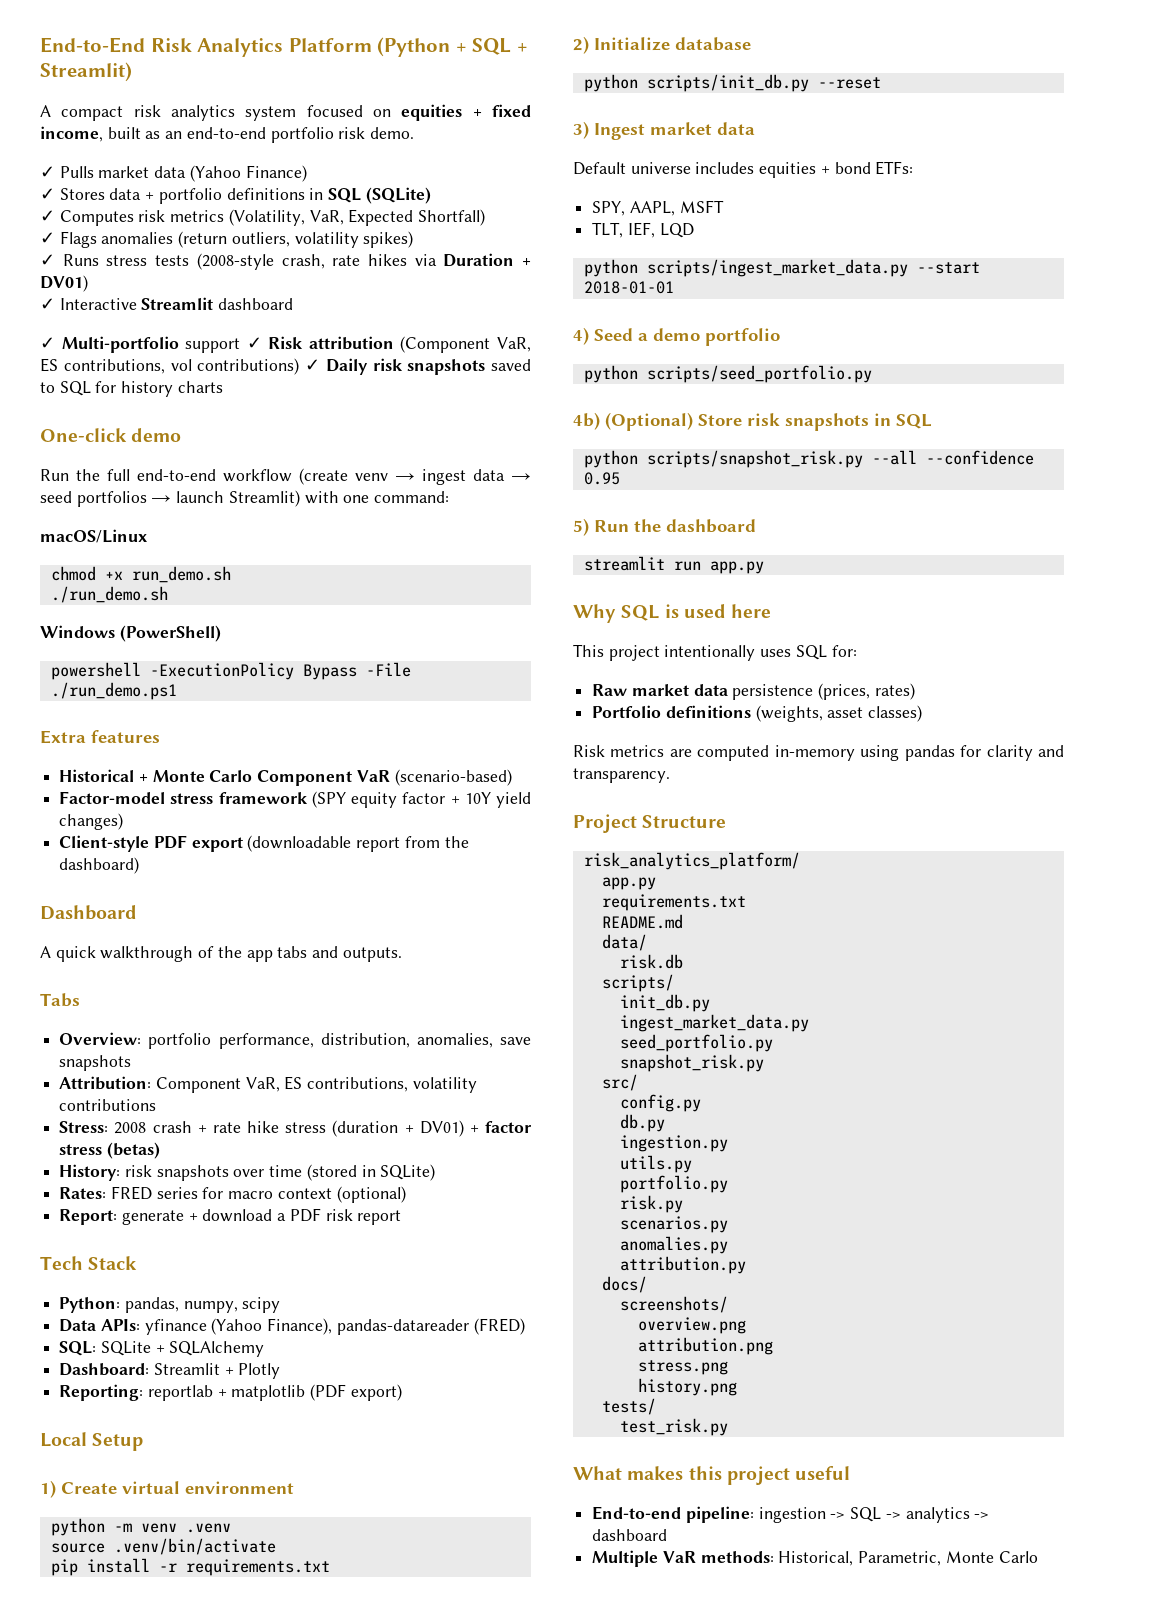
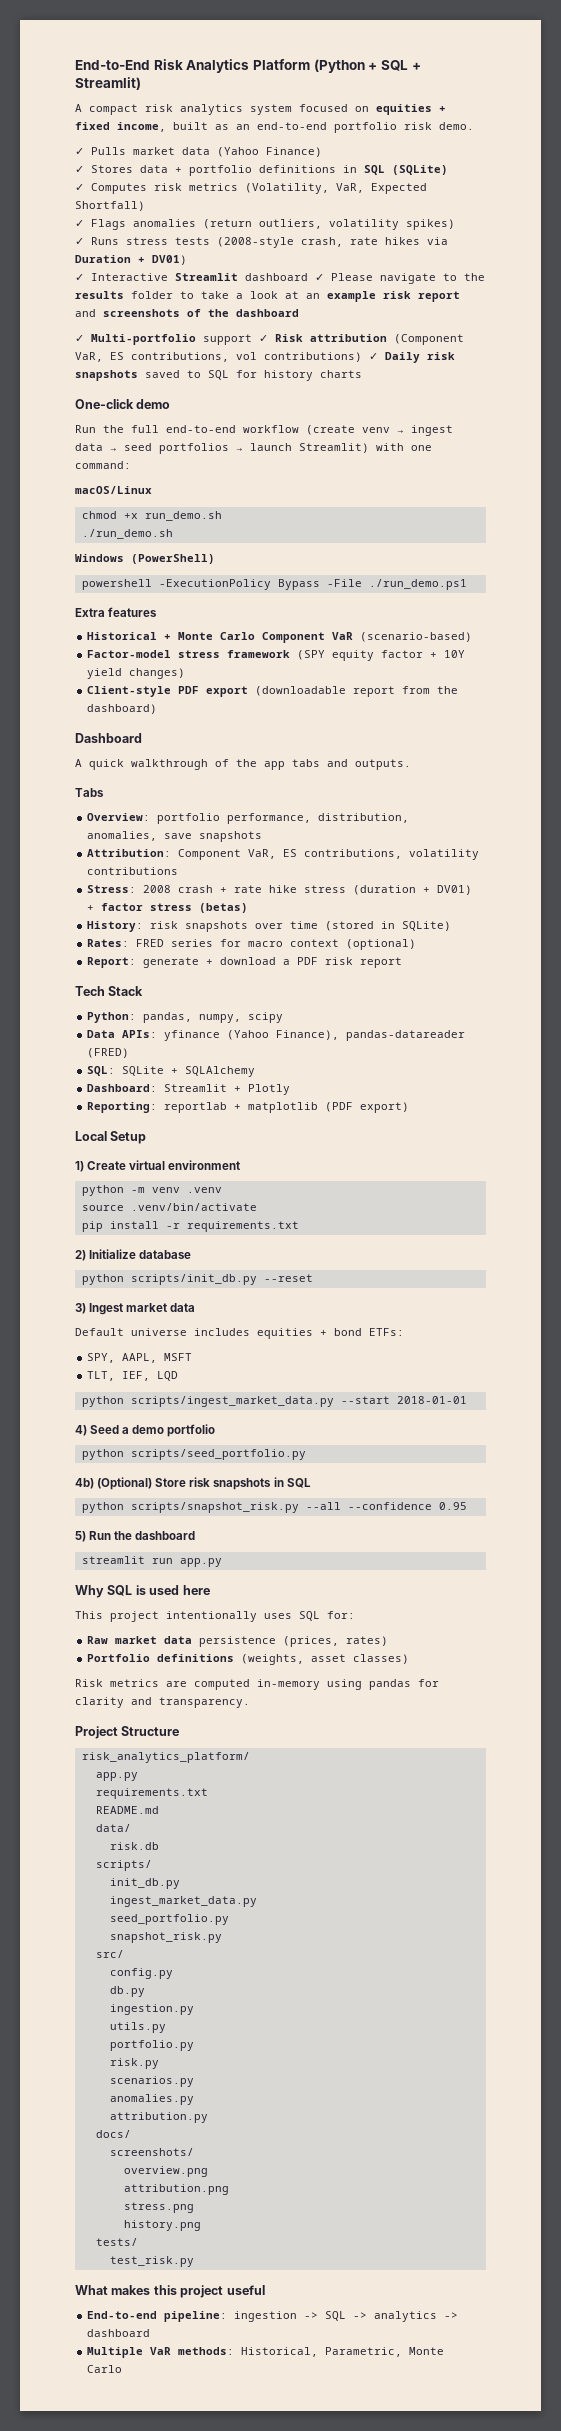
- ✓ Interactive Streamlit dashboard
+ ✓ Interactive Streamlit dashboard ✓ Please navigate to the results folder to take a look at an example risk report and screenshots of the dashboard

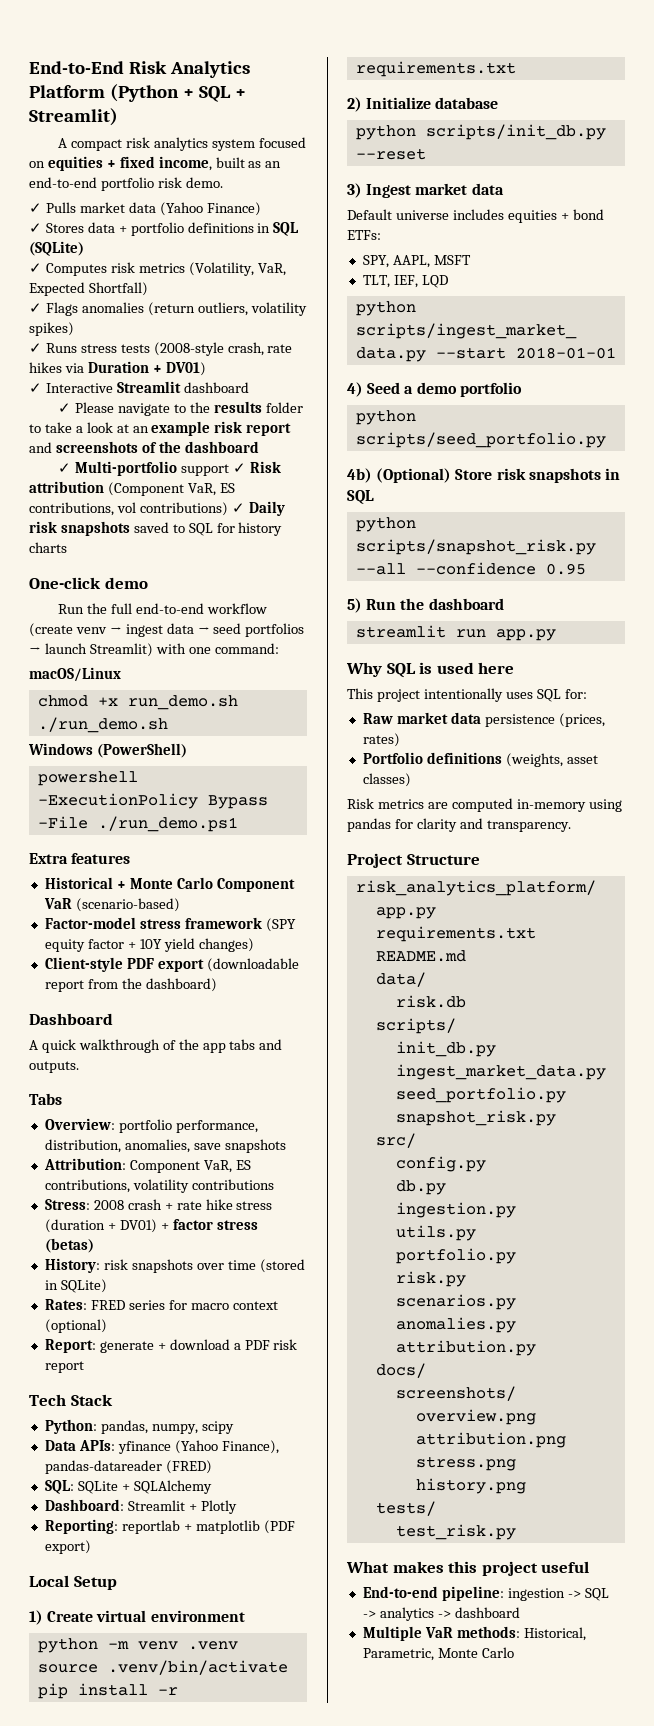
- ✓ Interactive Streamlit dashboard ✓ Please navigate to the results folder to take a look at an example risk report and screenshots of the dashboard
+ ✓ Interactive Streamlit dashboard
+ ✓ Please navigate to the results folder to take a look at an example risk report and screenshots of the dashboard

